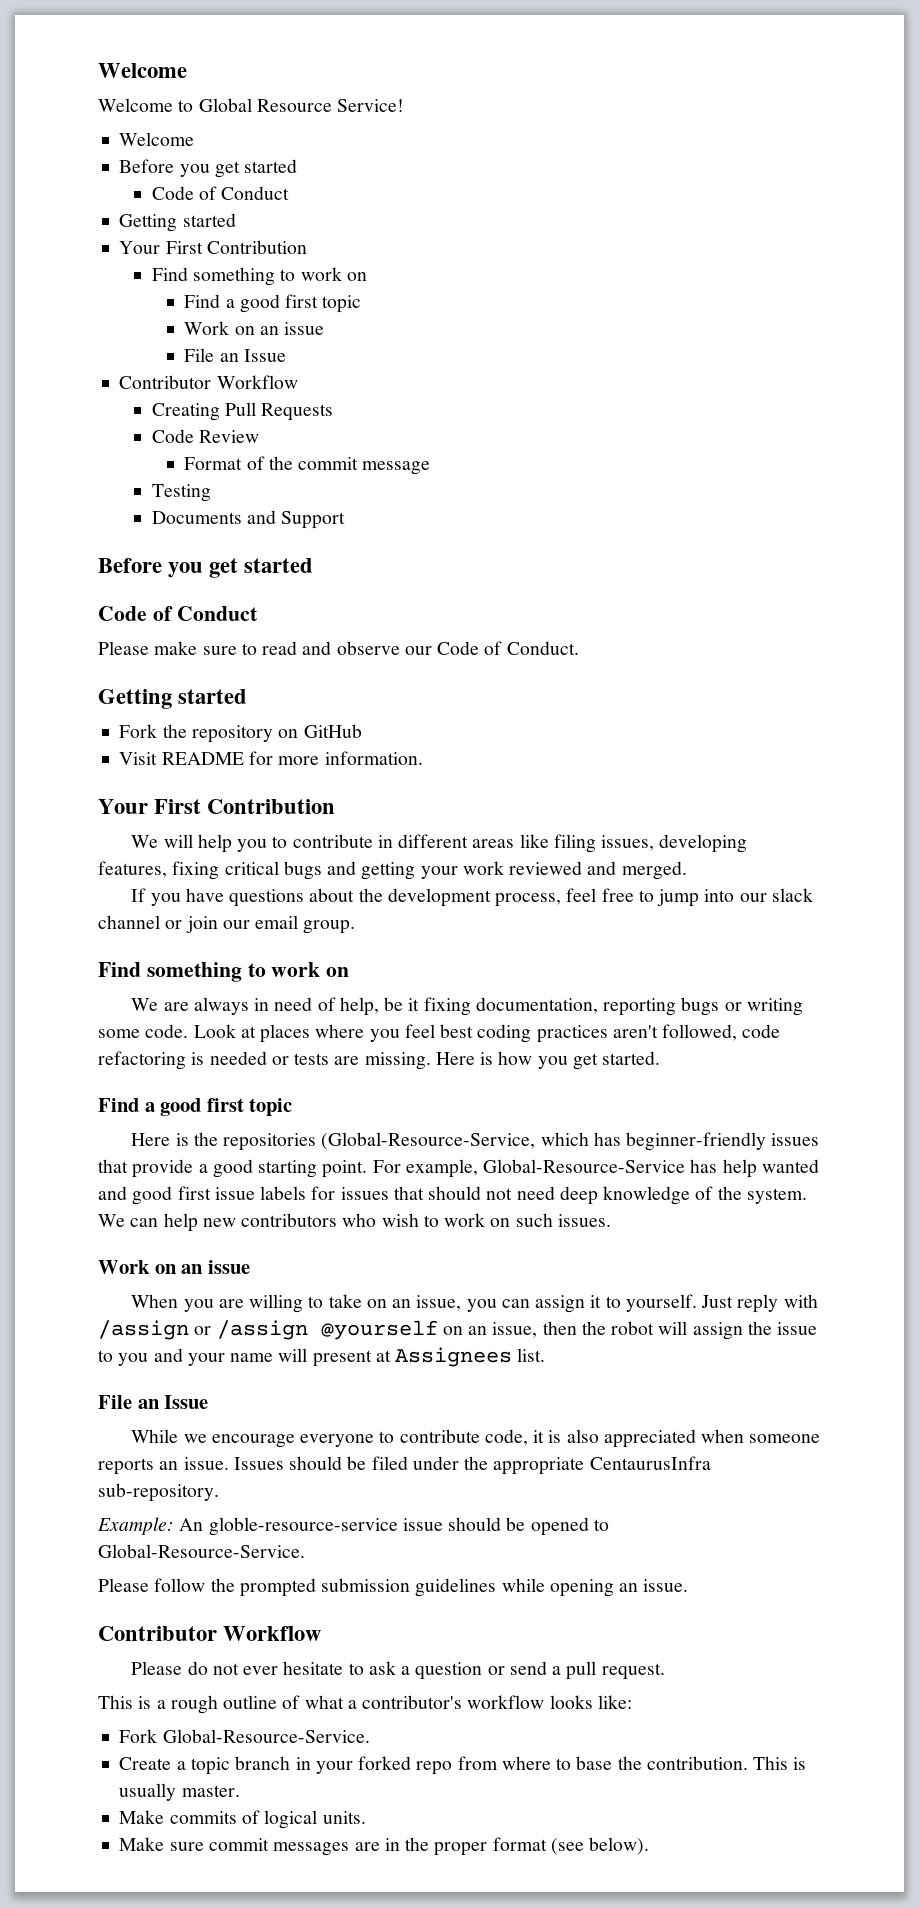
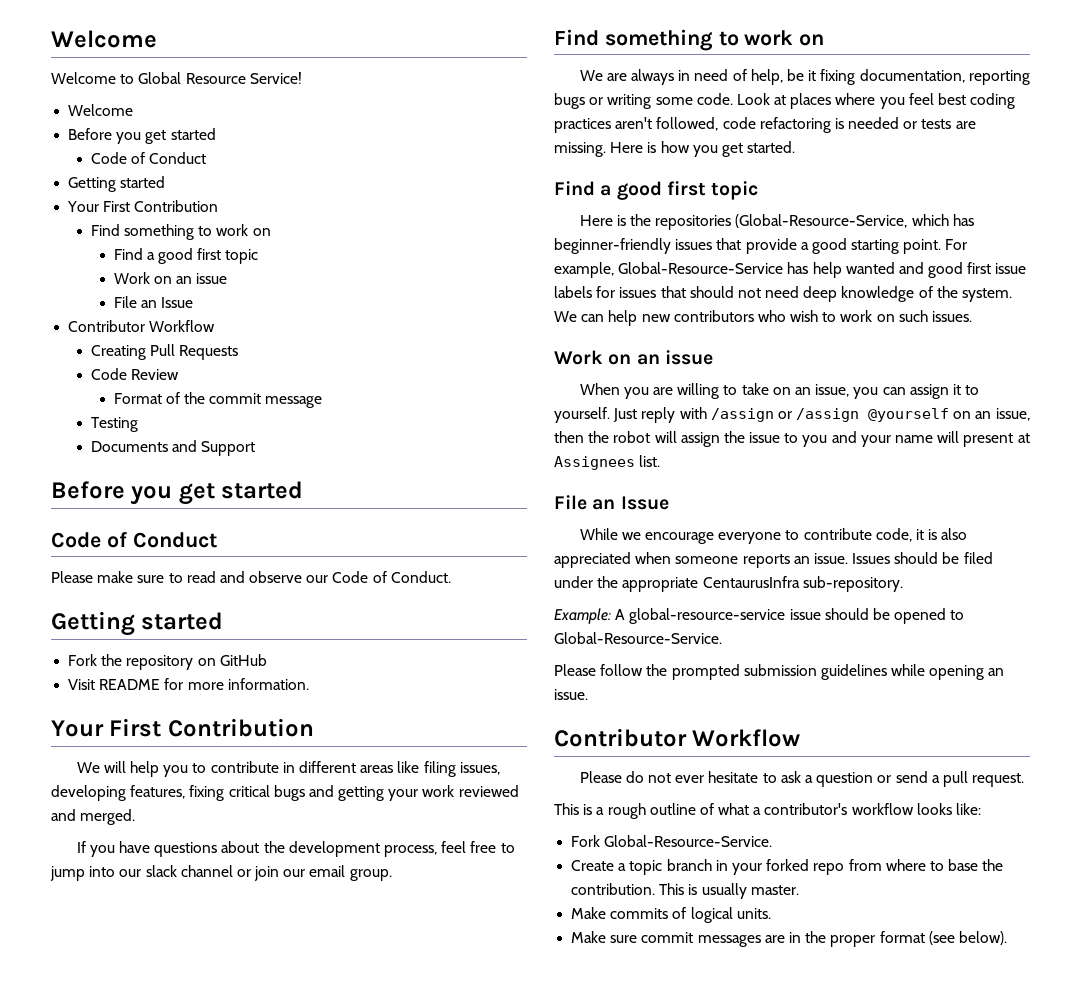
- Example: An globle-resource-service issue should be opened to Global-Resource-Service.
+ Example: A global-resource-service issue should be opened to Global-Resource-Service.

